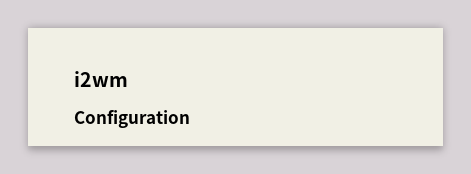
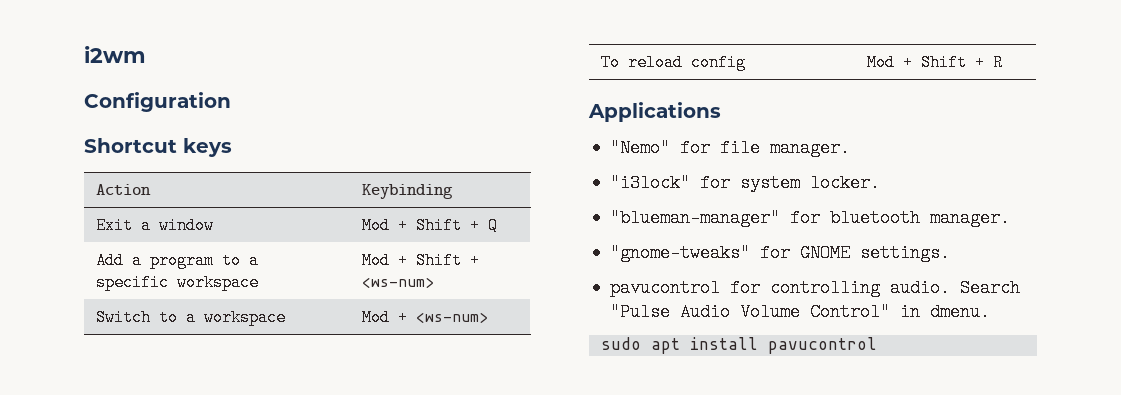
+ Shortcut keys
+ Action | Keybinding
+ Exit a window | Mod + Shift + Q
+ Add a program to a specific workspace | Mod + Shift + <ws-num>
+ Switch to a workspace | Mod + <ws-num>
+ To reload config | Mod + Shift + R
+ Applications
+ "Nemo" for file manager.
+ "i3lock" for system locker.
+ "blueman-manager" for bluetooth manager.
+ "gnome-tweaks" for GNOME settings.
+ pavucontrol for controlling audio. Search "Pulse Audio Volume Control" in dmenu.
+ sudo apt install pavucontrol

